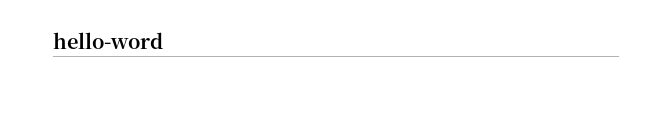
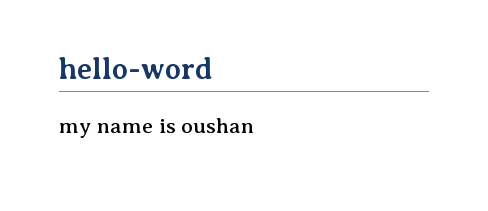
+ my name is oushan

